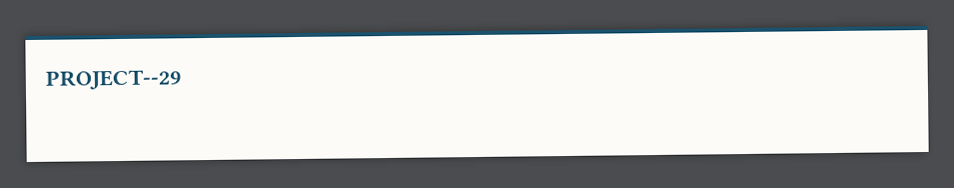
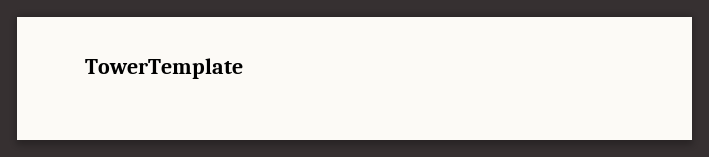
- PROJECT--29
+ TowerTemplate

